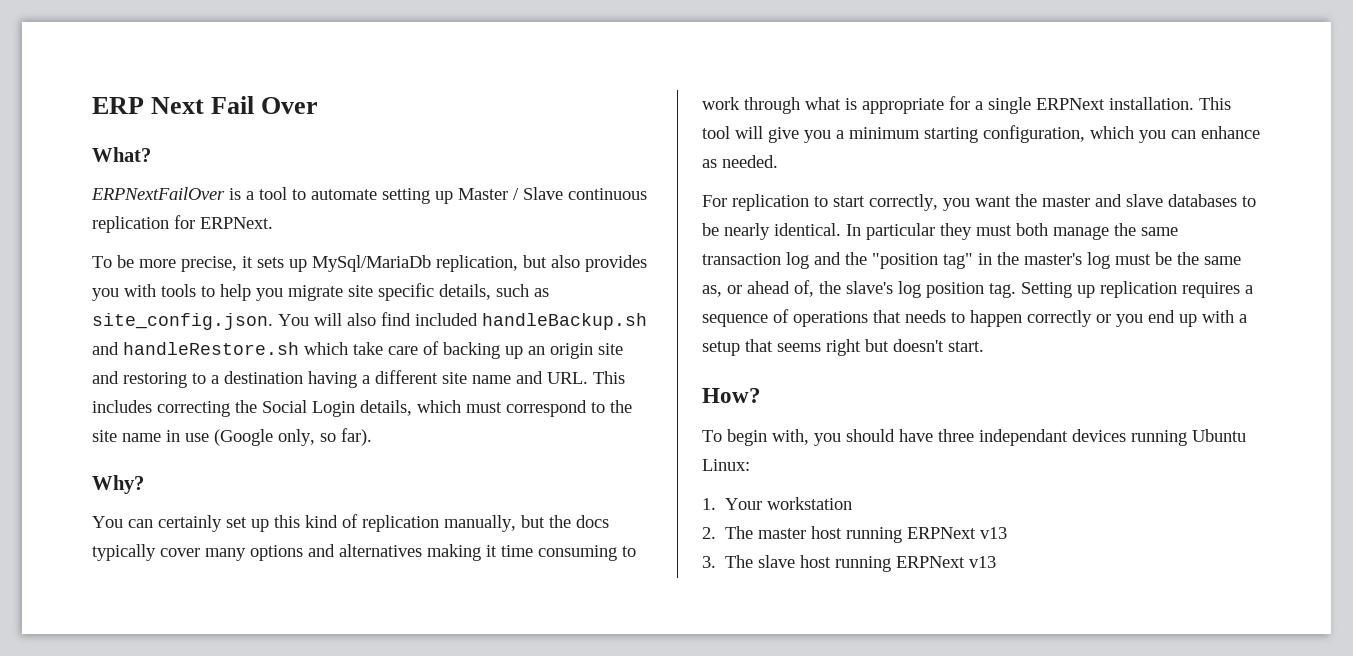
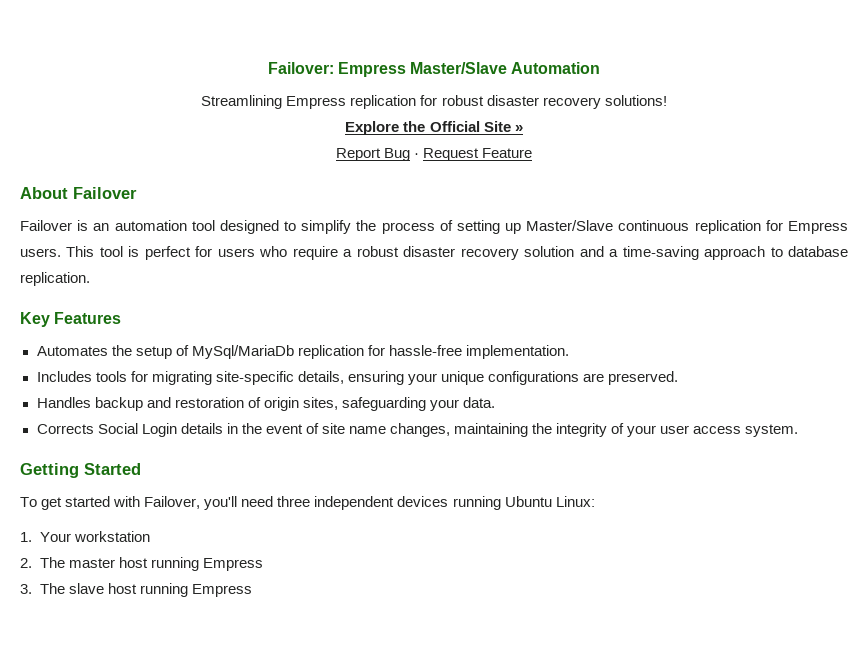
- ERP Next Fail Over
- What?
- ERPNextFailOver is a tool to automate setting up Master / Slave continuous replication for ERPNext.
- To be more precise, it sets up MySql/MariaDb replication, but also provides you with tools to help you migrate site specific details, such as site_config.json. You will also find included handleBackup.sh and handleRestore.sh which take care of backing up an origin site and restoring to a destination having a different site name and URL. This includes correcting the Social Login details, which must correspond to the site name in use (Google only, so far).
- Why?
- You can certainly set up this kind of replication manually, but the docs typically cover many options and alternatives making it time consuming to work through what is appropriate for a single ERPNext installation. This tool will give you a minimum starting configuration, which you can enhance as needed.
- For replication to start correctly, you want the master and slave databases to be nearly identical. In particular they must both manage the same transaction log and the "position tag" in the master's log must be the same as, or ahead of, the slave's log position tag. Setting up replication requires a sequence of operations that needs to happen correctly or you end up with a setup that seems right but doesn't start.
- How?
- To begin with, you should have three independant devices running Ubuntu Linux:
+ Failover: Empress Master/Slave Automation
+ Streamlining Empress replication for robust disaster recovery solutions!
+ Explore the Official Site »
+ Report Bug · Request Feature
+ About Failover
+ Failover is an automation tool designed to simplify the process of setting up Master/Slave continuous replication for Empress users. This tool is perfect for users who require a robust disaster recovery solution and a time-saving approach to database replication.
+ Key Features
+ Automates the setup of MySql/MariaDb replication for hassle-free implementation.
+ Includes tools for migrating site-specific details, ensuring your unique configurations are preserved.
+ Handles backup and restoration of origin sites, safeguarding your data.
+ Corrects Social Login details in the event of site name changes, maintaining the integrity of your user access system.
+ Getting Started
+ To get started with Failover, you'll need three independent devices running Ubuntu Linux:
- 2. The master host running ERPNext v13
+ 2. The master host running Empress
- 3. The slave host running ERPNext v13
+ 3. The slave host running Empress

